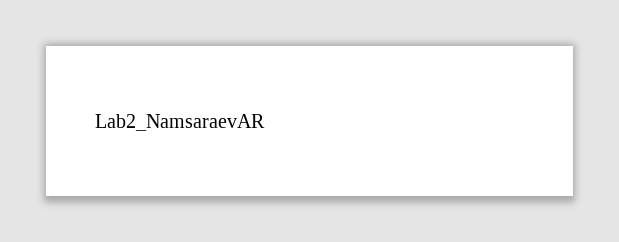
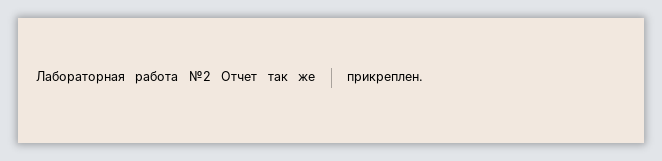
- Lab2_NamsaraevAR
+ Лабораторная работа №2 Отчет так же прикреплен.

